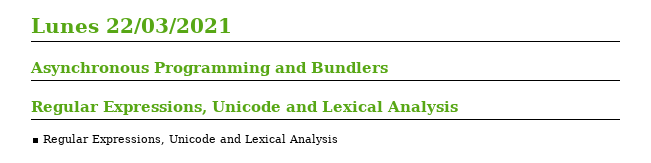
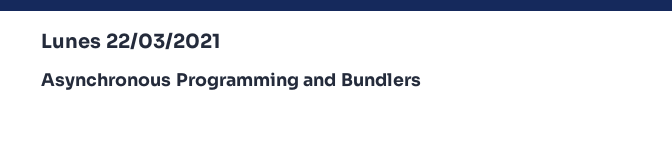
  Asynchronous Programming and Bundlers
- Regular Expressions, Unicode and Lexical Analysis
- Regular Expressions, Unicode and Lexical Analysis

